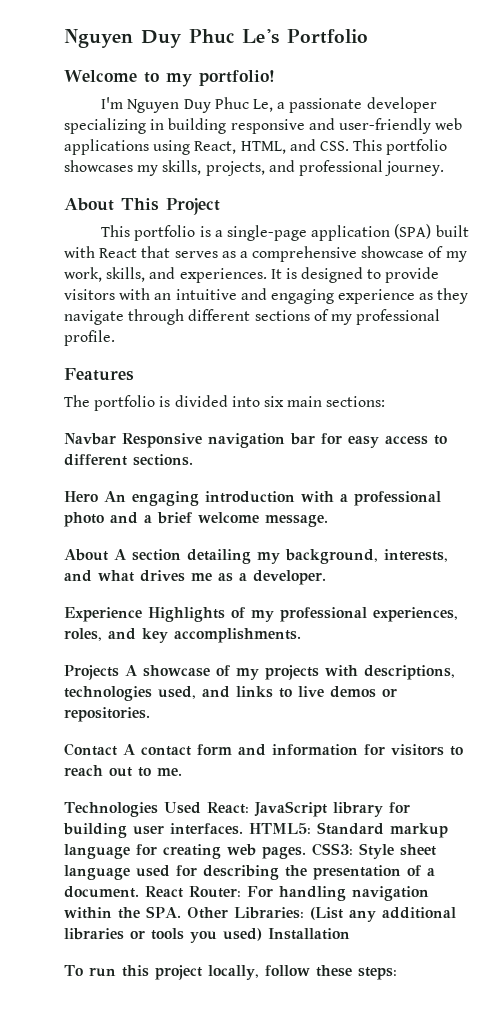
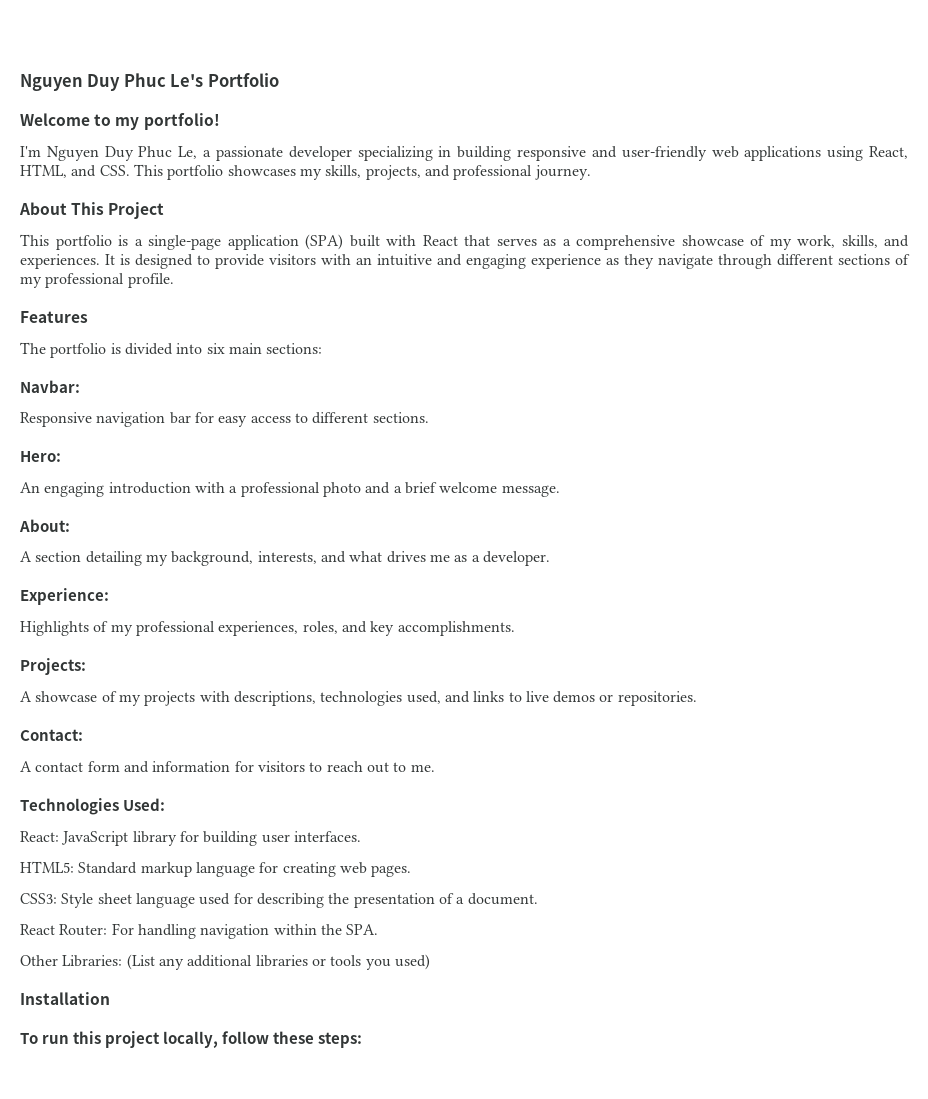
- Navbar Responsive navigation bar for easy access to different sections.
+ Navbar:
+ Responsive navigation bar for easy access to different sections.
- Hero An engaging introduction with a professional photo and a brief welcome message.
+ Hero:
+ An engaging introduction with a professional photo and a brief welcome message.
- About A section detailing my background, interests, and what drives me as a developer.
+ About:
+ A section detailing my background, interests, and what drives me as a developer.
- Experience Highlights of my professional experiences, roles, and key accomplishments.
+ Experience:
+ Highlights of my professional experiences, roles, and key accomplishments.
- Projects A showcase of my projects with descriptions, technologies used, and links to live demos or repositories.
+ Projects:
+ A showcase of my projects with descriptions, technologies used, and links to live demos or repositories.
- Contact A contact form and information for visitors to reach out to me.
+ Contact:
+ A contact form and information for visitors to reach out to me.
- Technologies Used React: JavaScript library for building user interfaces. HTML5: Standard markup language for creating web pages. CSS3: Style sheet language used for describing the presentation of a document. React Router: For handling navigation within the SPA. Other Libraries: (List any additional libraries or tools you used) Installation
+ Technologies Used:
+ React: JavaScript library for building user interfaces.
+ HTML5: Standard markup language for creating web pages.
+ CSS3: Style sheet language used for describing the presentation of a document.
+ React Router: For handling navigation within the SPA.
+ Other Libraries: (List any additional libraries or tools you used)
+ Installation

